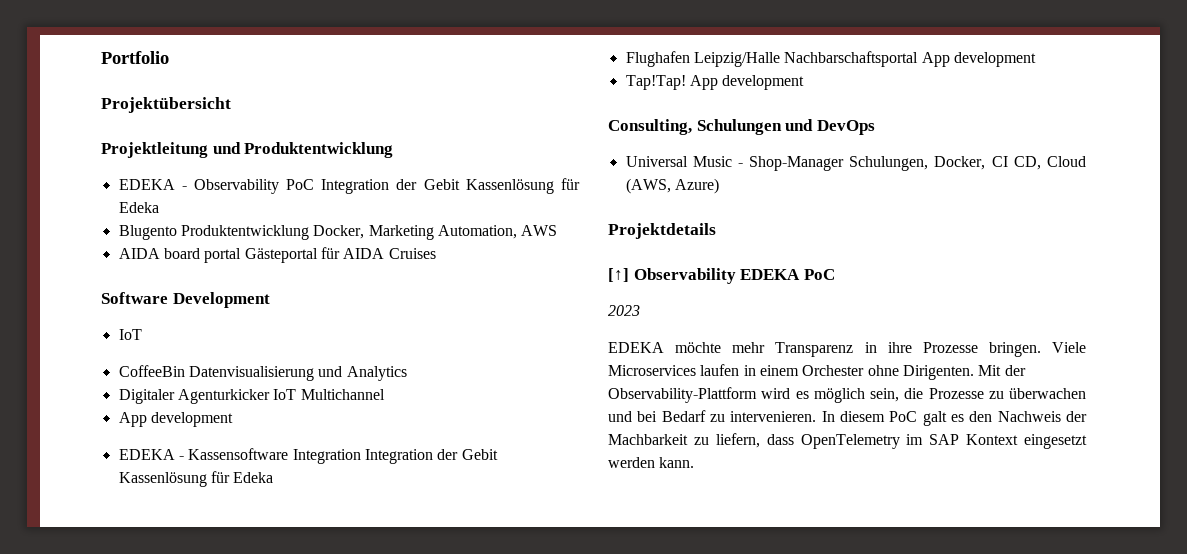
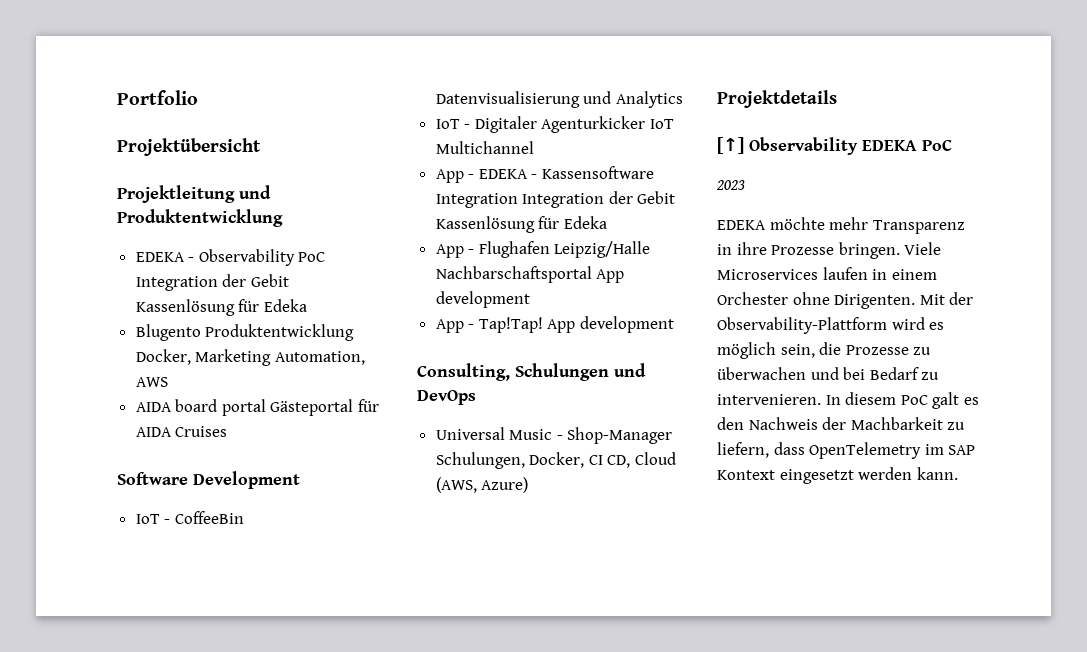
  Software Development
- IoT
- CoffeeBin Datenvisualisierung und Analytics
+ IoT - CoffeeBin Datenvisualisierung und Analytics
- Digitaler Agenturkicker IoT Multichannel
- App development
- EDEKA - Kassensoftware Integration Integration der Gebit Kassenlösung für Edeka
+ IoT - Digitaler Agenturkicker IoT Multichannel
+ App - EDEKA - Kassensoftware Integration Integration der Gebit Kassenlösung für Edeka
- Flughafen Leipzig/Halle Nachbarschaftsportal App development
+ App - Flughafen Leipzig/Halle Nachbarschaftsportal App development
- Tap!Tap!
+ App - Tap!Tap!

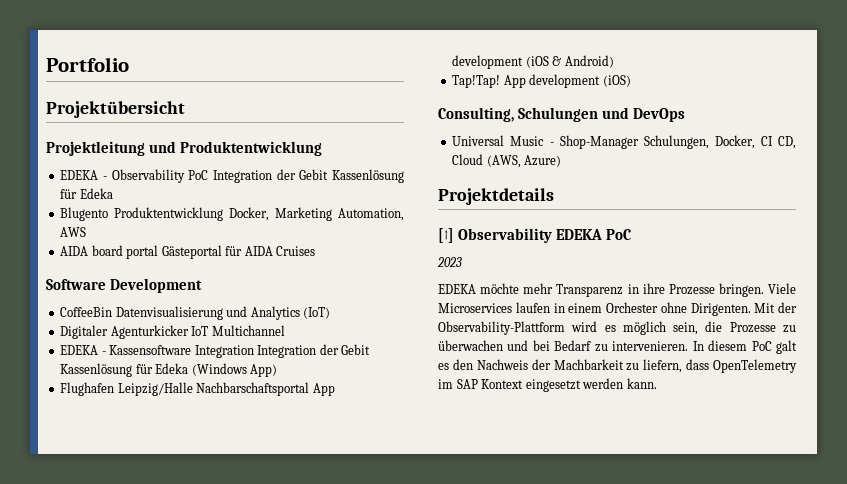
- IoT - CoffeeBin Datenvisualisierung und Analytics
- IoT - Digitaler Agenturkicker IoT Multichannel
+ CoffeeBin Datenvisualisierung und Analytics (IoT)
+ Digitaler Agenturkicker IoT Multichannel
- App - EDEKA - Kassensoftware Integration Integration der Gebit Kassenlösung für Edeka
- App - Flughafen Leipzig/Halle Nachbarschaftsportal App development
- App - Tap!Tap! App development
+ EDEKA - Kassensoftware Integration Integration der Gebit Kassenlösung für Edeka (Windows App)
+ Flughafen Leipzig/Halle Nachbarschaftsportal App development (iOS & Android)
+ Tap!Tap! App development (iOS)

